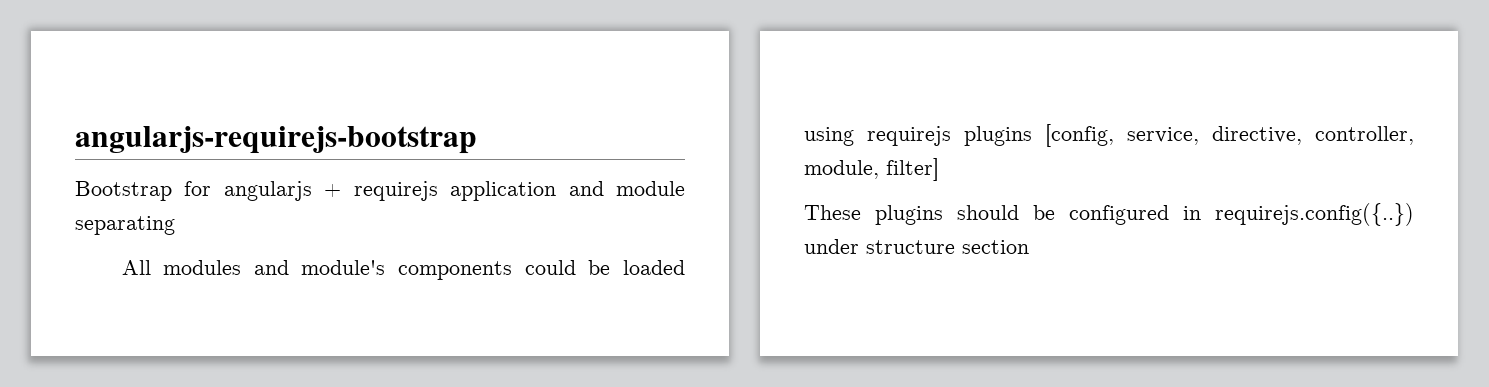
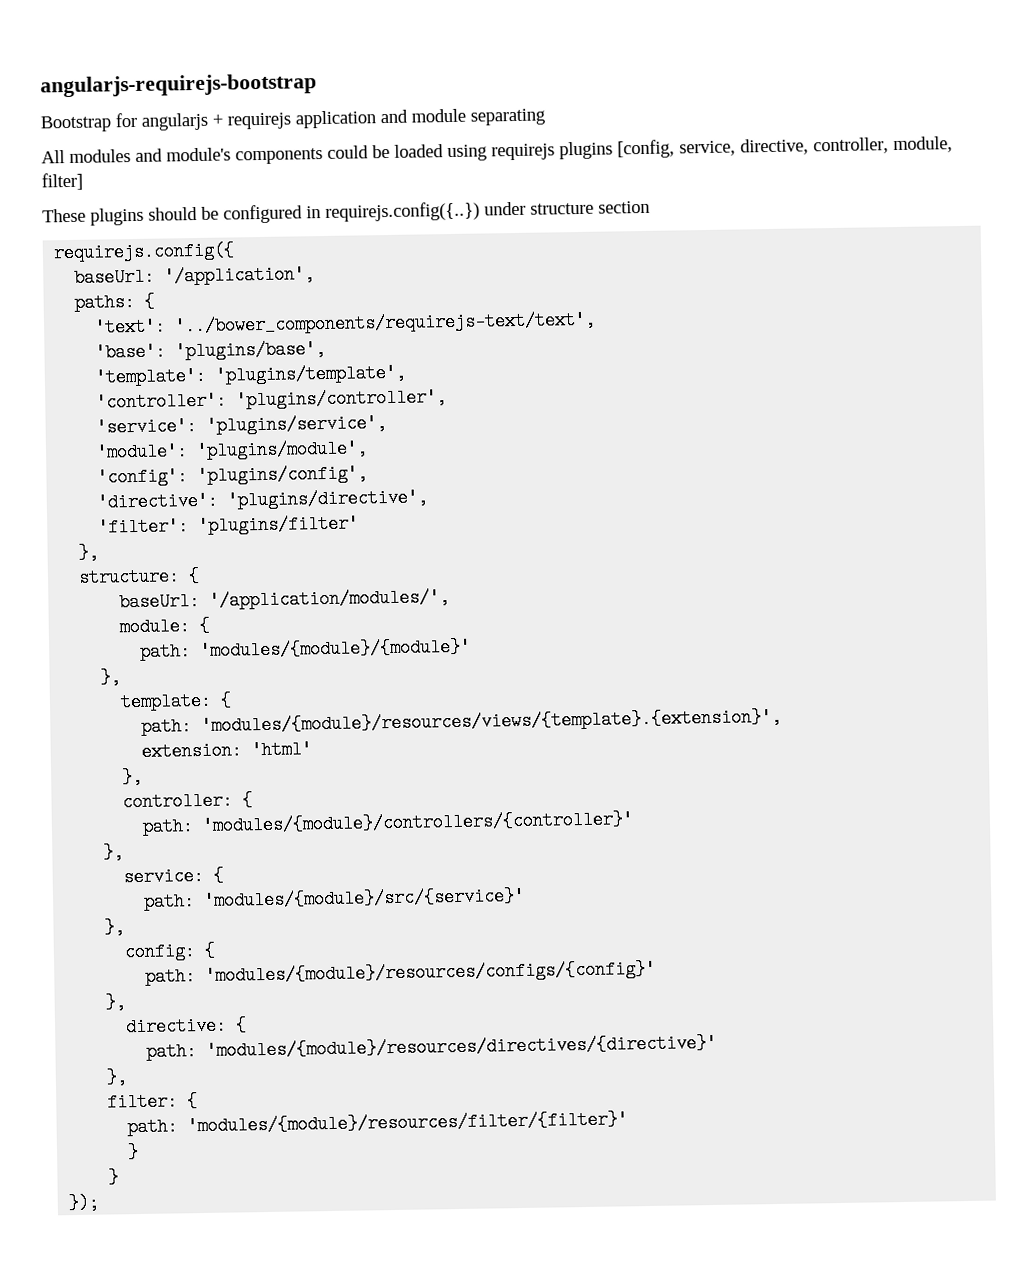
+ requirejs.config({
+ baseUrl: '/application',
+ paths: {
+ 'text': '../bower_components/requirejs-text/text',
+ 'base': 'plugins/base',
+ 'template': 'plugins/template',
+ 'controller': 'plugins/controller',
+ 'service': 'plugins/service',
+ 'module': 'plugins/module',
+ 'config': 'plugins/config',
+ 'directive': 'plugins/directive',
+ 'filter': 'plugins/filter'
+ },
+ structure: {
+ baseUrl: '/application/modules/',
+ module: {
+ path: 'modules/{module}/{module}'
+ },
+ template: {
+ path: 'modules/{module}/resources/views/{template}.{extension}',
+ extension: 'html'
+ },
+ controller: {
+ path: 'modules/{module}/controllers/{controller}'
+ },
+ service: {
+ path: 'modules/{module}/src/{service}'
+ },
+ config: {
+ path: 'modules/{module}/resources/configs/{config}'
+ },
+ directive: {
+ path: 'modules/{module}/resources/directives/{directive}'
+ },
+ filter: {
+ path: 'modules/{module}/resources/filter/{filter}'
+ }
+ }
+ });

